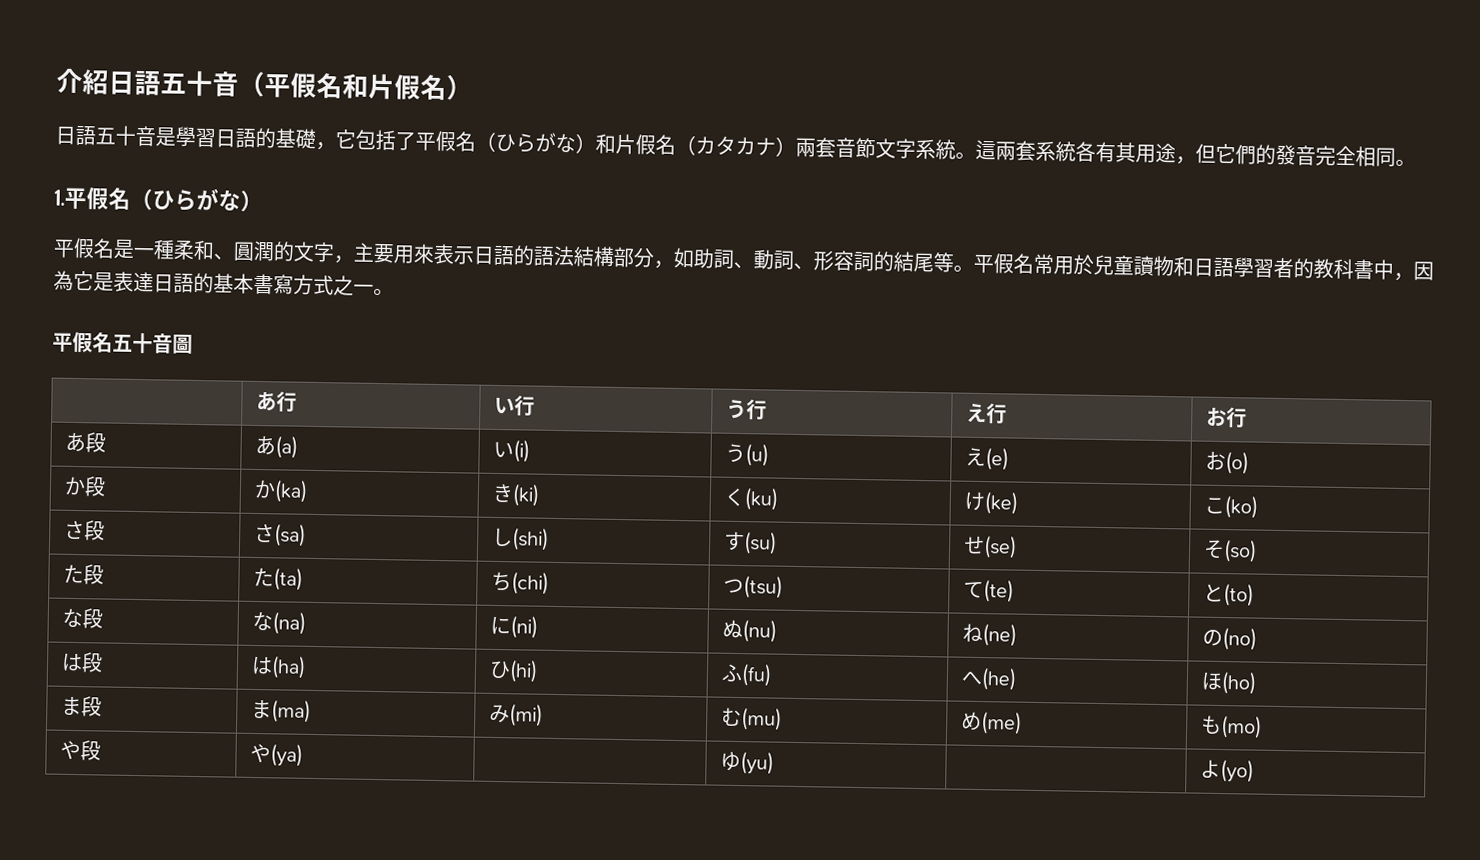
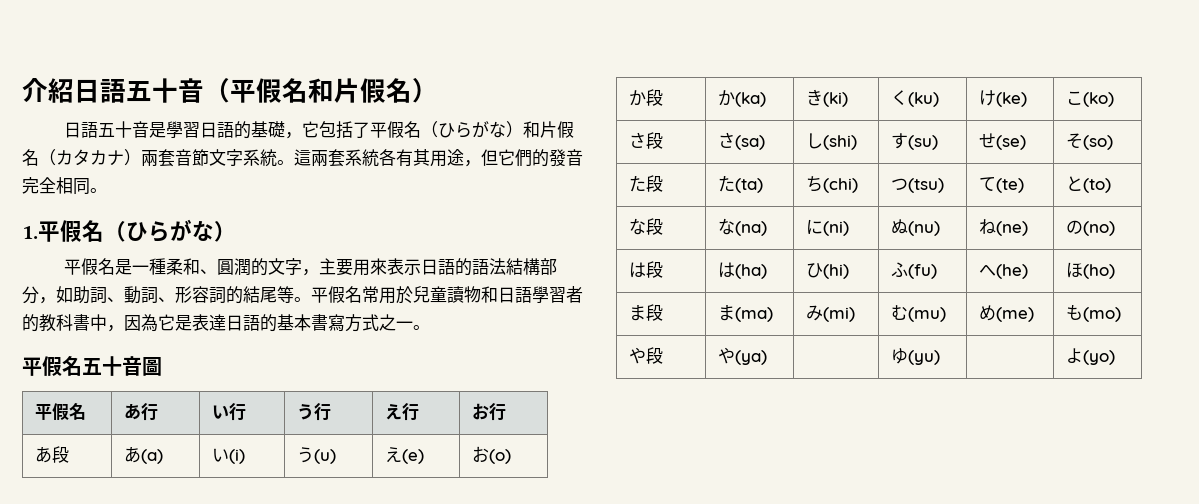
- | あ行 | い行 | う行 | え行 | お行
+ 平假名 | あ行 | い行 | う行 | え行 | お行

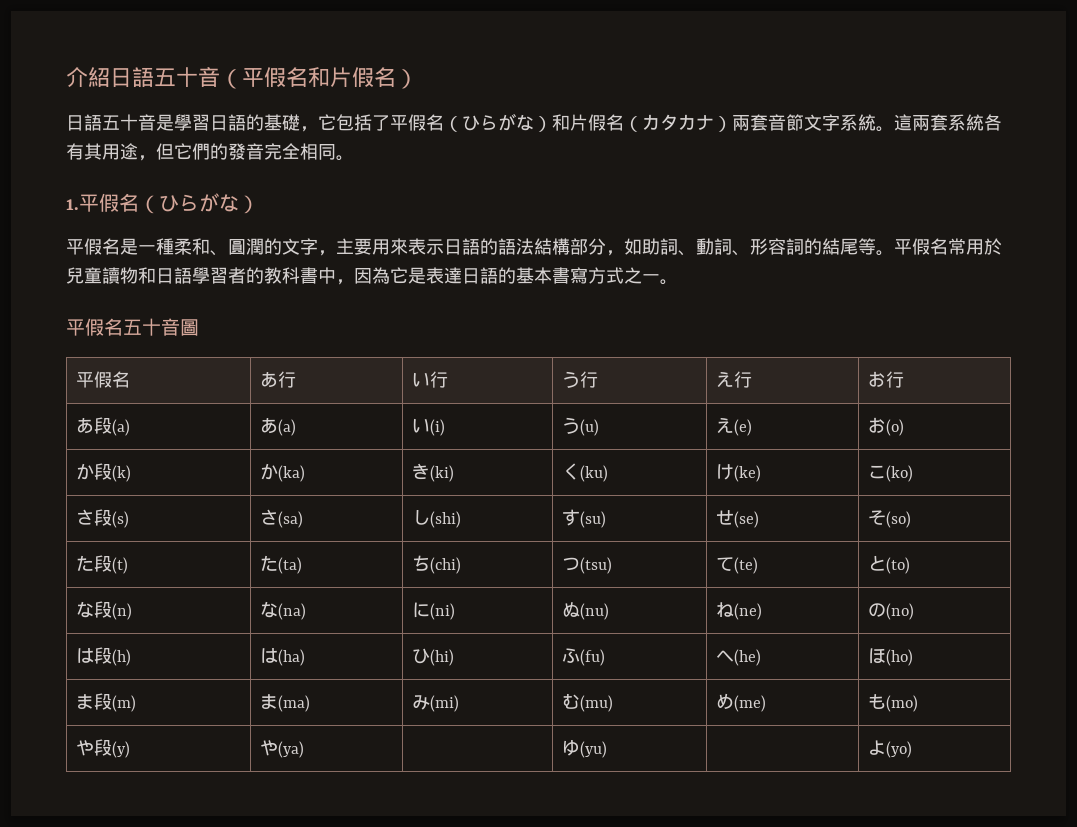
- あ段 | あ(a) | い(i) | う(u) | え(e) | お(o)
+ あ段(a) | あ(a) | い(i) | う(u) | え(e) | お(o)
- か段 | か(ka) | き(ki) | く(ku) | け(ke) | こ(ko)
+ か段(k) | か(ka) | き(ki) | く(ku) | け(ke) | こ(ko)
- さ段 | さ(sa) | し(shi) | す(su) | せ(se) | そ(so)
+ さ段(s) | さ(sa) | し(shi) | す(su) | せ(se) | そ(so)
- た段 | た(ta) | ち(chi) | つ(tsu) | て(te) | と(to)
+ た段(t) | た(ta) | ち(chi) | つ(tsu) | て(te) | と(to)
- な段 | な(na) | に(ni) | ぬ(nu) | ね(ne) | の(no)
+ な段(n) | な(na) | に(ni) | ぬ(nu) | ね(ne) | の(no)
- は段 | は(ha) | ひ(hi) | ふ(fu) | へ(he) | ほ(ho)
+ は段(h) | は(ha) | ひ(hi) | ふ(fu) | へ(he) | ほ(ho)
- ま段 | ま(ma) | み(mi) | む(mu) | め(me) | も(mo)
+ ま段(m) | ま(ma) | み(mi) | む(mu) | め(me) | も(mo)
- や段 | や(ya) | | ゆ(yu) | | よ(yo)
+ や段(y) | や(ya) | | ゆ(yu) | | よ(yo)

